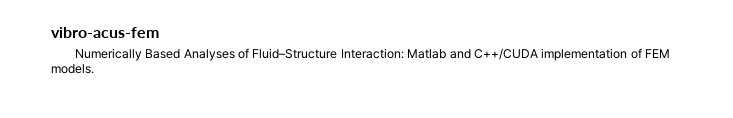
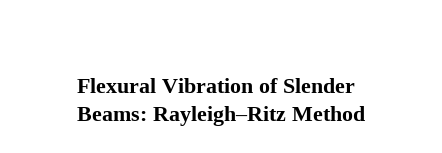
- vibro-acus-fem
- Numerically Based Analyses of Fluid–Structure Interaction: Matlab and C++/CUDA implementation of FEM models.
+ Flexural Vibration of Slender Beams: Rayleigh–Ritz Method

